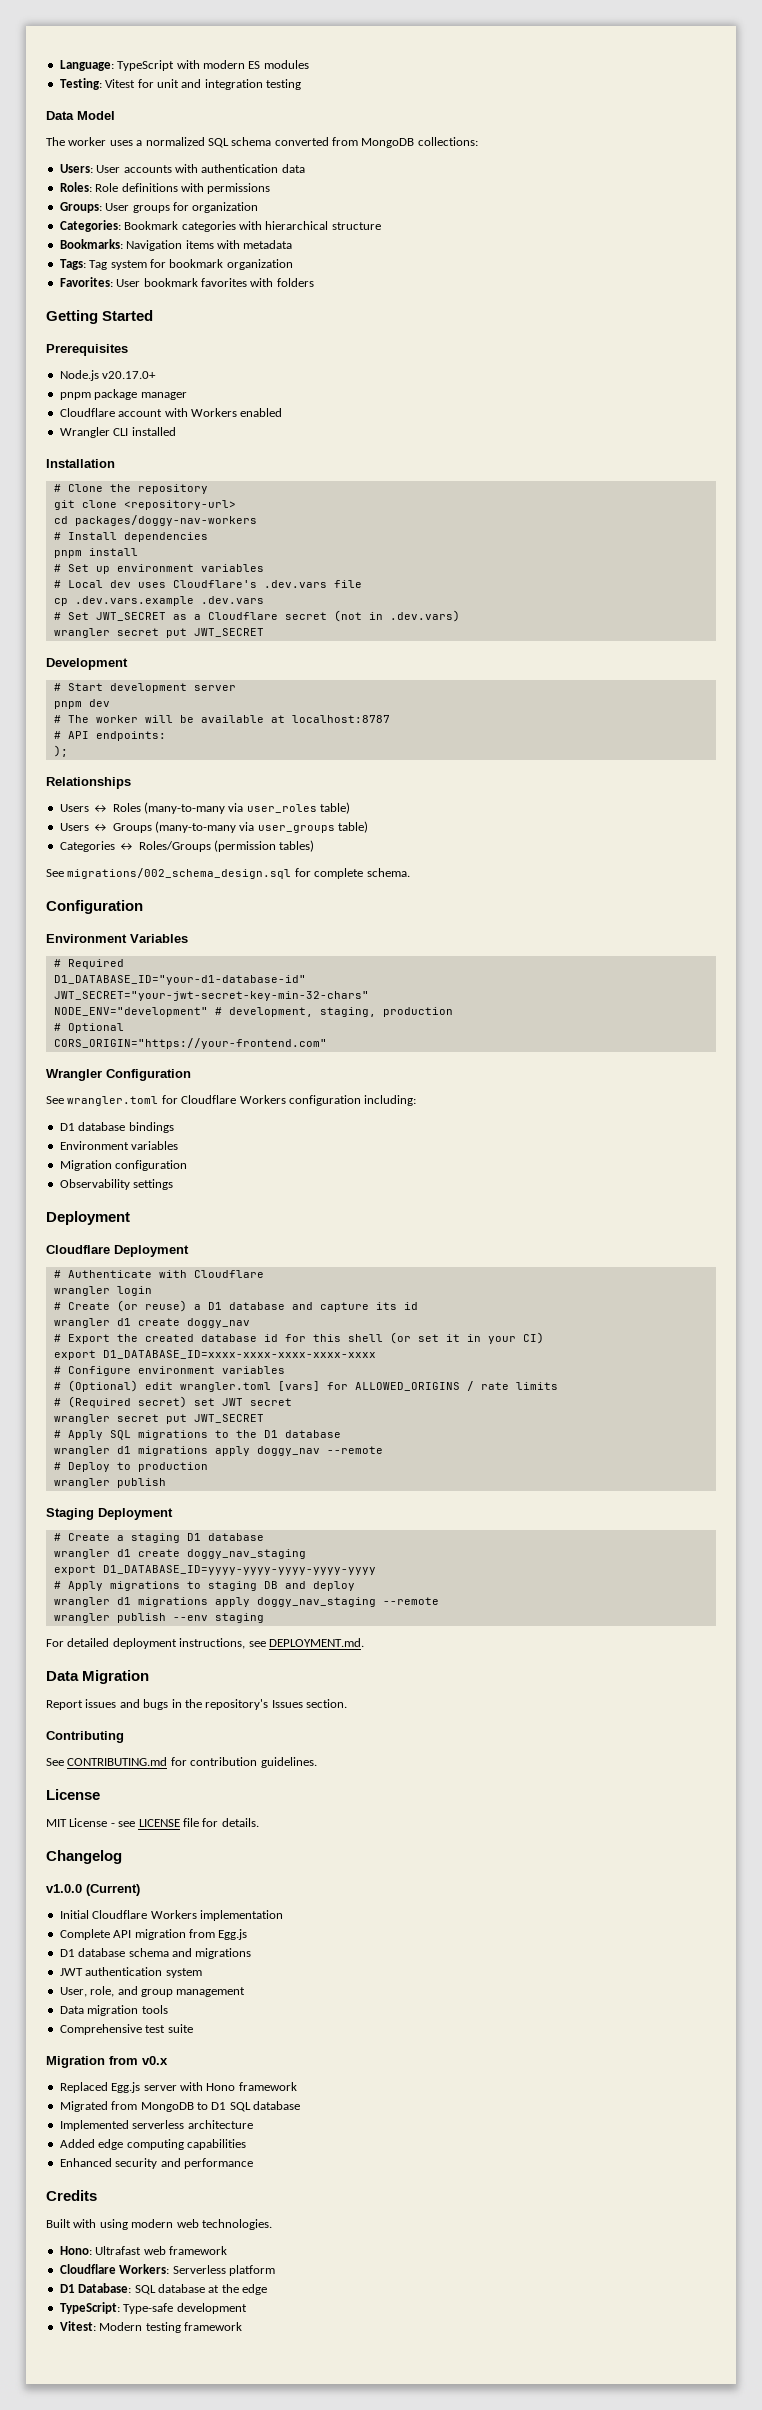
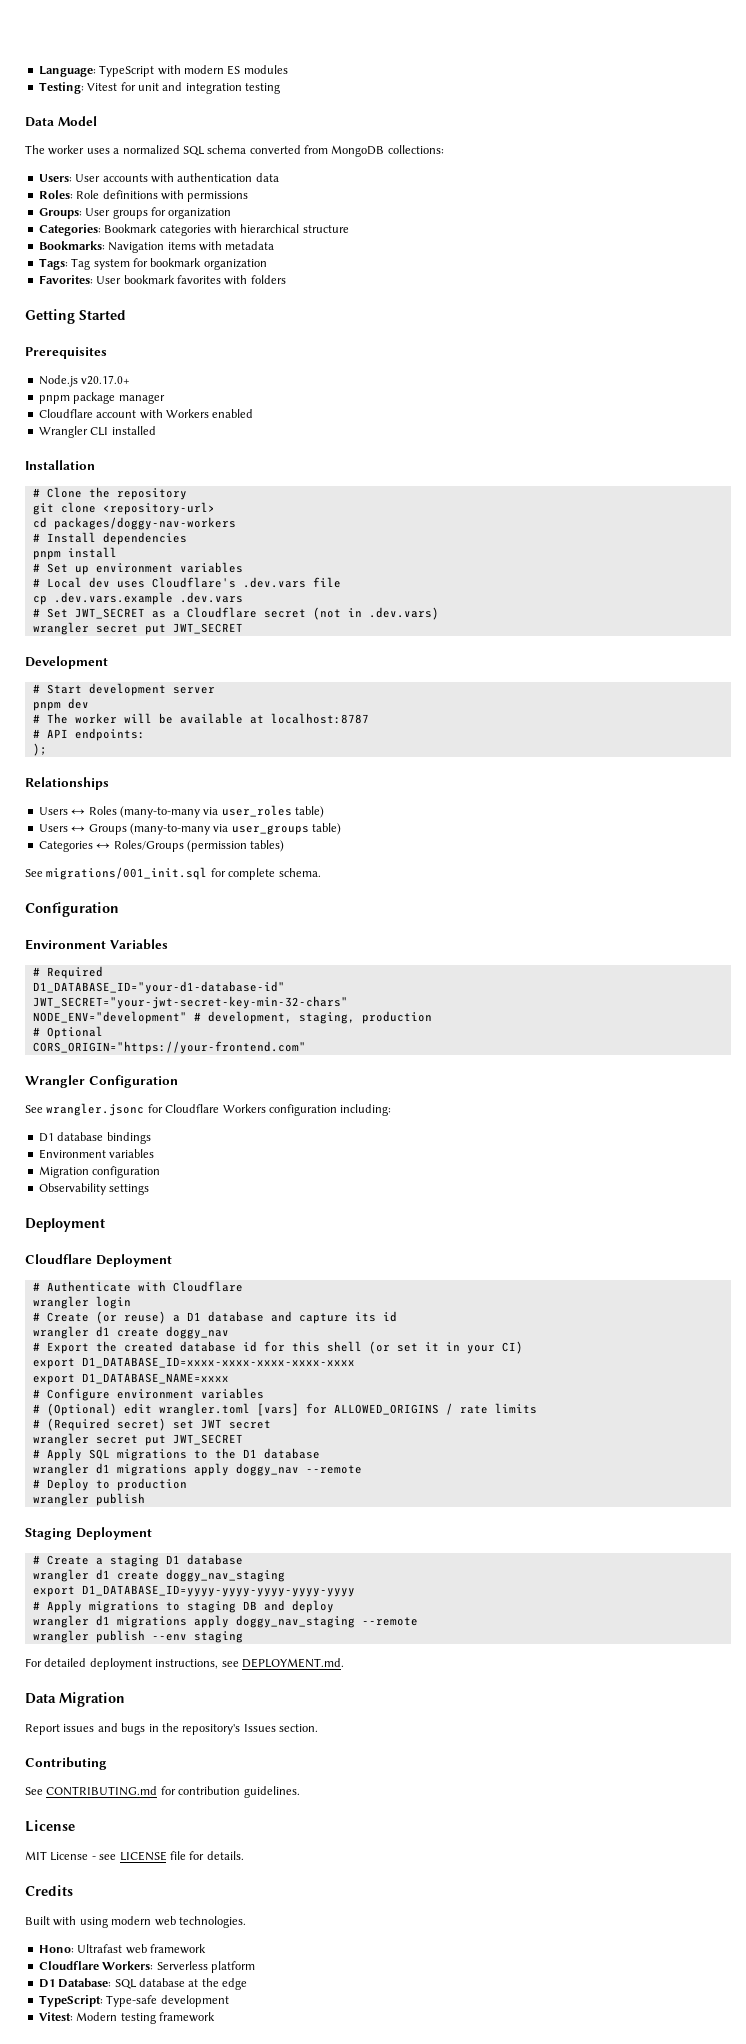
- See migrations/002_schema_design.sql for complete schema.
+ See migrations/001_init.sql for complete schema.
- See wrangler.toml for Cloudflare Workers configuration including:
+ See wrangler.jsonc for Cloudflare Workers configuration including:
+ export D1_DATABASE_NAME=xxxx
- Changelog
- v1.0.0 (Current)
- Initial Cloudflare Workers implementation
- Complete API migration from Egg.js
- D1 database schema and migrations
- JWT authentication system
- User, role, and group management
- Data migration tools
- Comprehensive test suite
- Migration from v0.x
- Replaced Egg.js server with Hono framework
- Migrated from MongoDB to D1 SQL database
- Implemented serverless architecture
- Added edge computing capabilities
- Enhanced security and performance

